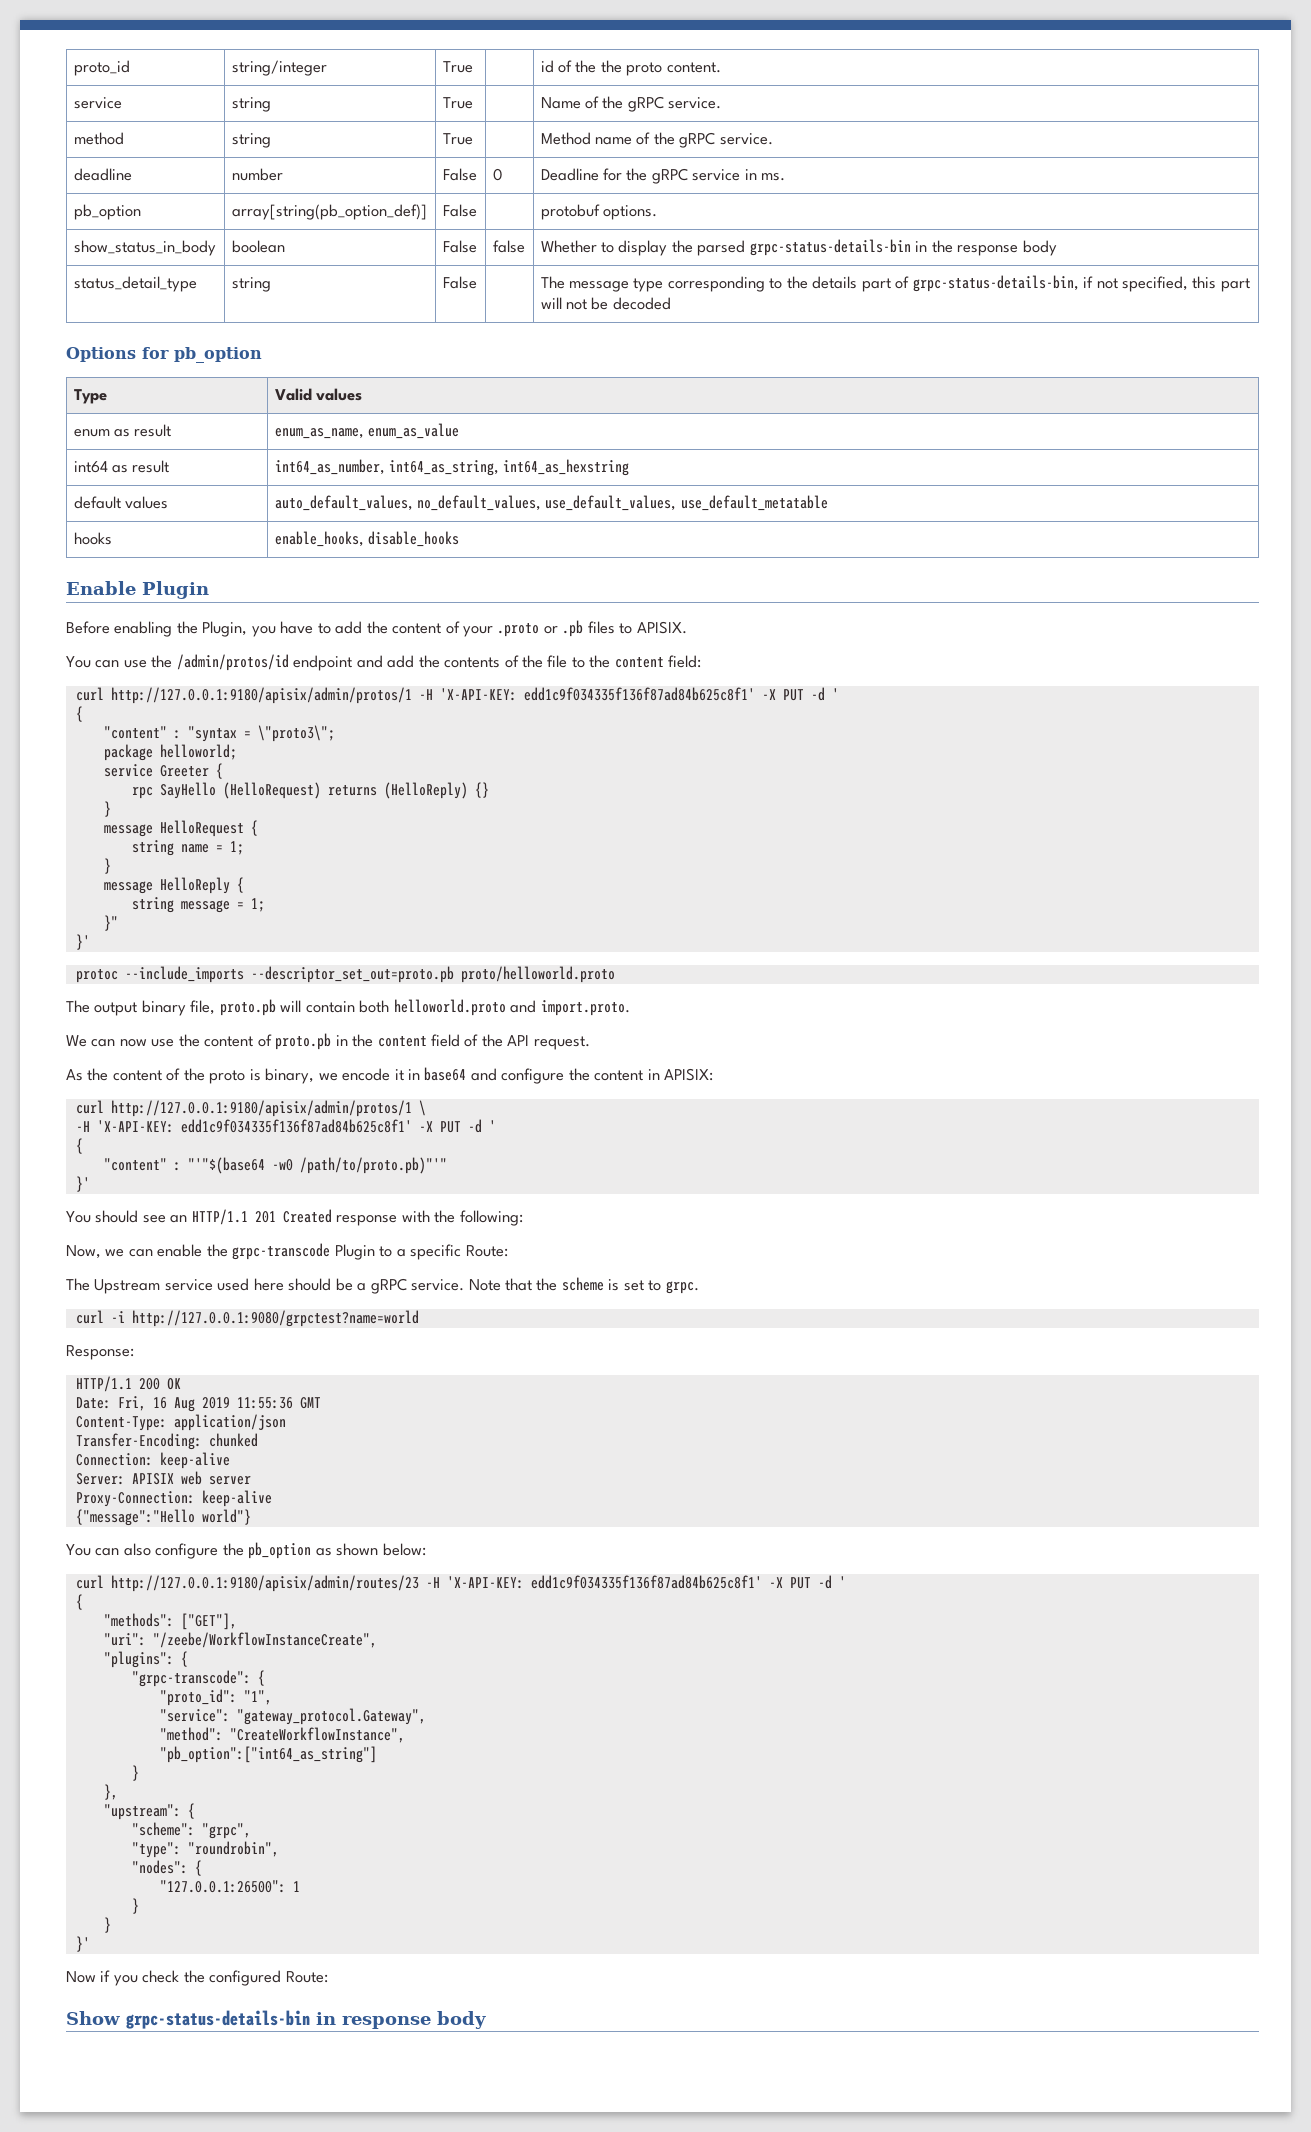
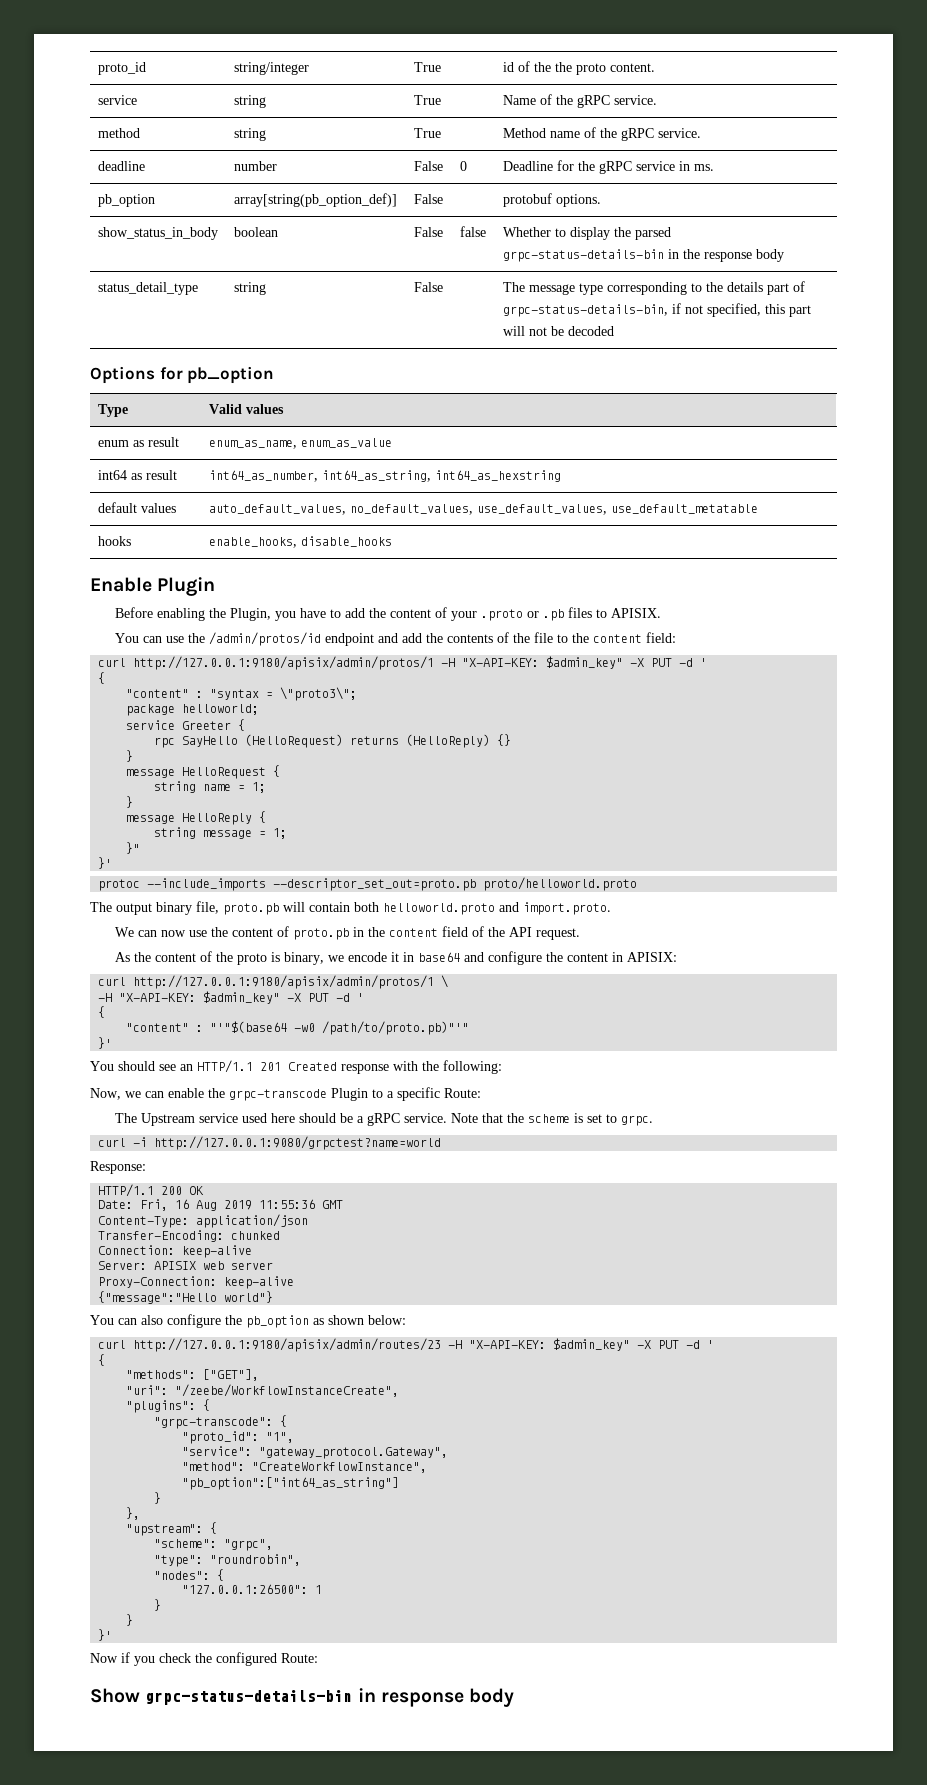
- curl http://127.0.0.1:9180/apisix/admin/protos/1 -H 'X-API-KEY: edd1c9f034335f136f87ad84b625c8f1' -X PUT -d '
+ curl http://127.0.0.1:9180/apisix/admin/protos/1 -H "X-API-KEY: $admin_key" -X PUT -d '
  curl http://127.0.0.1:9180/apisix/admin/protos/1 \
- -H 'X-API-KEY: edd1c9f034335f136f87ad84b625c8f1' -X PUT -d '
+ -H "X-API-KEY: $admin_key" -X PUT -d '
- curl http://127.0.0.1:9180/apisix/admin/routes/23 -H 'X-API-KEY: edd1c9f034335f136f87ad84b625c8f1' -X PUT -d '
+ curl http://127.0.0.1:9180/apisix/admin/routes/23 -H "X-API-KEY: $admin_key" -X PUT -d '

